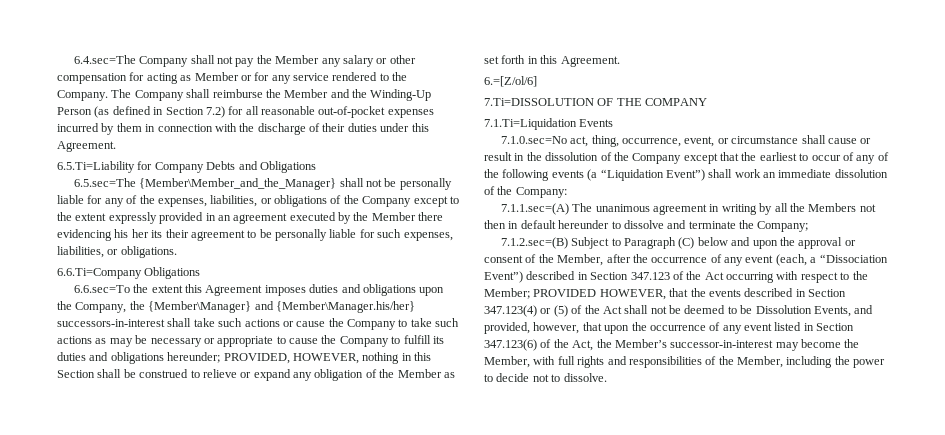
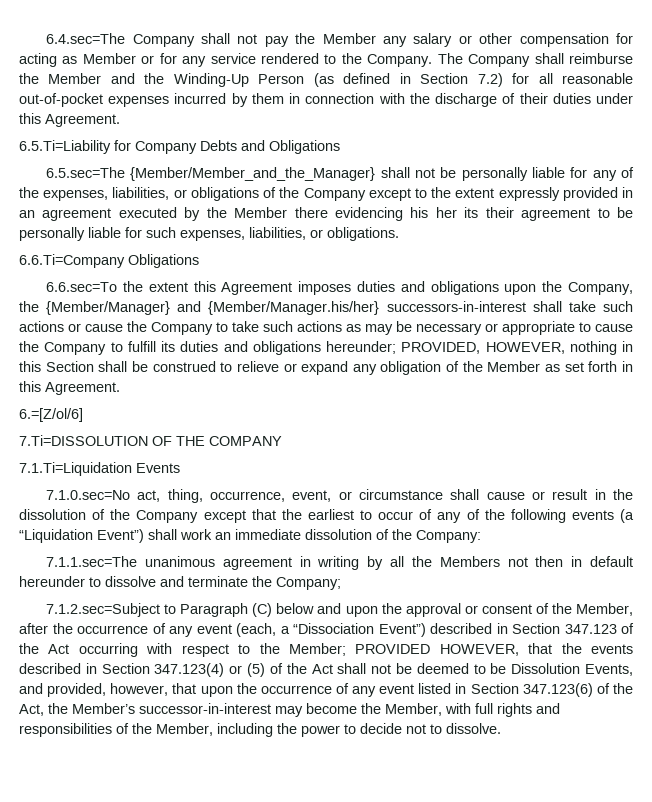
- 6.5.sec=The {Member\Member_and_the_Manager} shall not be personally liable for any of the expenses, liabilities, or obligations of the Company except to the extent expressly provided in an agreement executed by the Member there evidencing his her its their agreement to be personally liable for such expenses, liabilities, or obligations.
+ 6.5.sec=The {Member/Member_and_the_Manager} shall not be personally liable for any of the expenses, liabilities, or obligations of the Company except to the extent expressly provided in an agreement executed by the Member there evidencing his her its their agreement to be personally liable for such expenses, liabilities, or obligations.
- 6.6.sec=To the extent this Agreement imposes duties and obligations upon the Company, the {Member\Manager} and {Member\Manager.his/her} successors-in-interest shall take such actions or cause the Company to take such actions as may be necessary or appropriate to cause the Company to fulfill its duties and obligations hereunder;
+ 6.6.sec=To the extent this Agreement imposes duties and obligations upon the Company, the {Member/Manager} and {Member/Manager.his/her} successors-in-interest shall take such actions or cause the Company to take such actions as may be necessary or appropriate to cause the Company to fulfill its duties and obligations hereunder;
- 7.1.1.sec=(A) The unanimous agreement in writing by all the Members not then in default hereunder to dissolve and terminate the Company;
+ 7.1.1.sec=The unanimous agreement in writing by all the Members not then in default hereunder to dissolve and terminate the Company;
- 7.1.2.sec=(B) Subject to Paragraph (C) below and upon the approval or consent of the Member, after the occurrence of any event (each, a “Dissociation Event”) described in Section 347.123 of the Act occurring with respect to the Member;
+ 7.1.2.sec=Subject to Paragraph (C) below and upon the approval or consent of the Member, after the occurrence of any event (each, a “Dissociation Event”) described in Section 347.123 of the Act occurring with respect to the Member;

